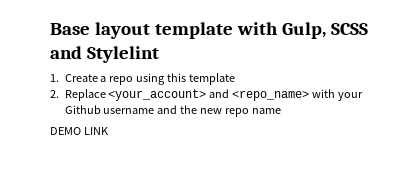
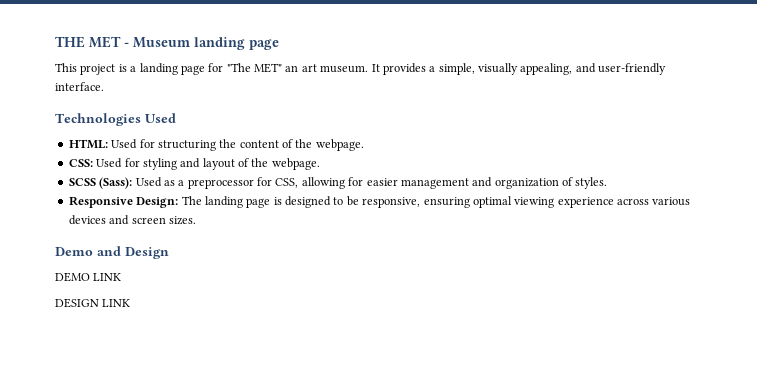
- Base layout template with Gulp, SCSS and Stylelint
- 1. Create a repo using this template
- 2. Replace <your_account> and <repo_name> with your Github username and the new repo name
+ THE MET - Museum landing page
+ This project is a landing page for "The MET" an art museum. It provides a simple, visually appealing, and user-friendly interface.
+ Technologies Used
+ HTML: Used for structuring the content of the webpage.
+ CSS: Used for styling and layout of the webpage.
+ SCSS (Sass): Used as a preprocessor for CSS, allowing for easier management and organization of styles.
+ Responsive Design: The landing page is designed to be responsive, ensuring optimal viewing experience across various devices and screen sizes.
+ Demo and Design
+ DESIGN LINK

